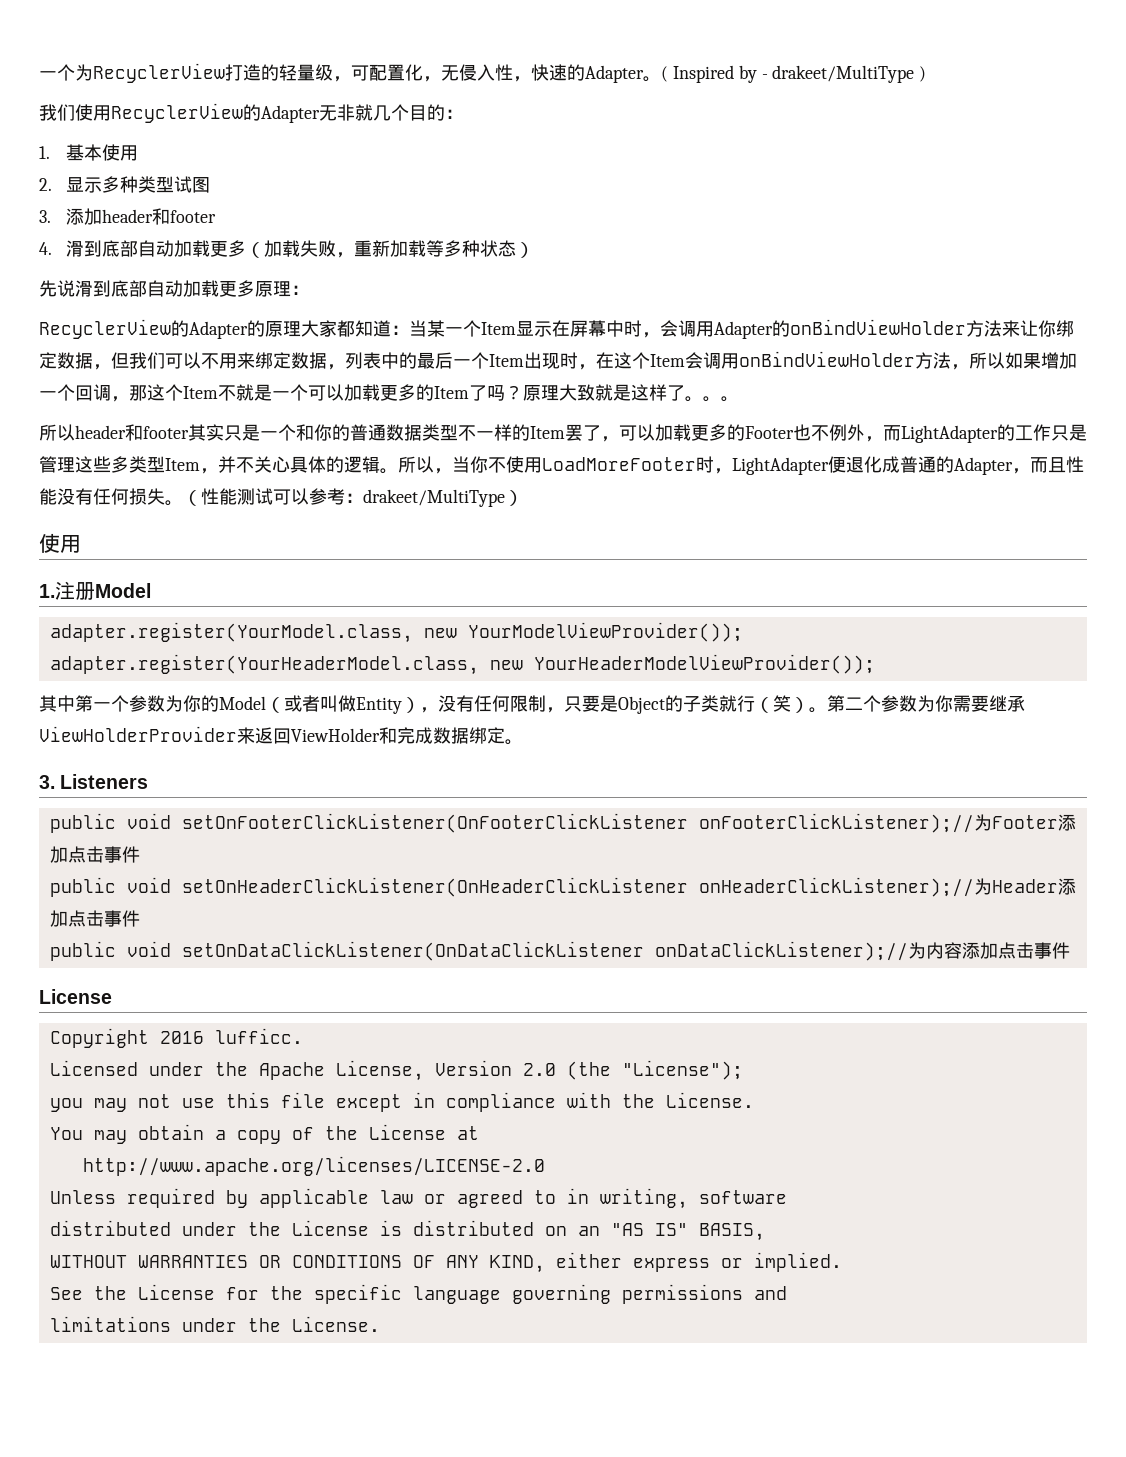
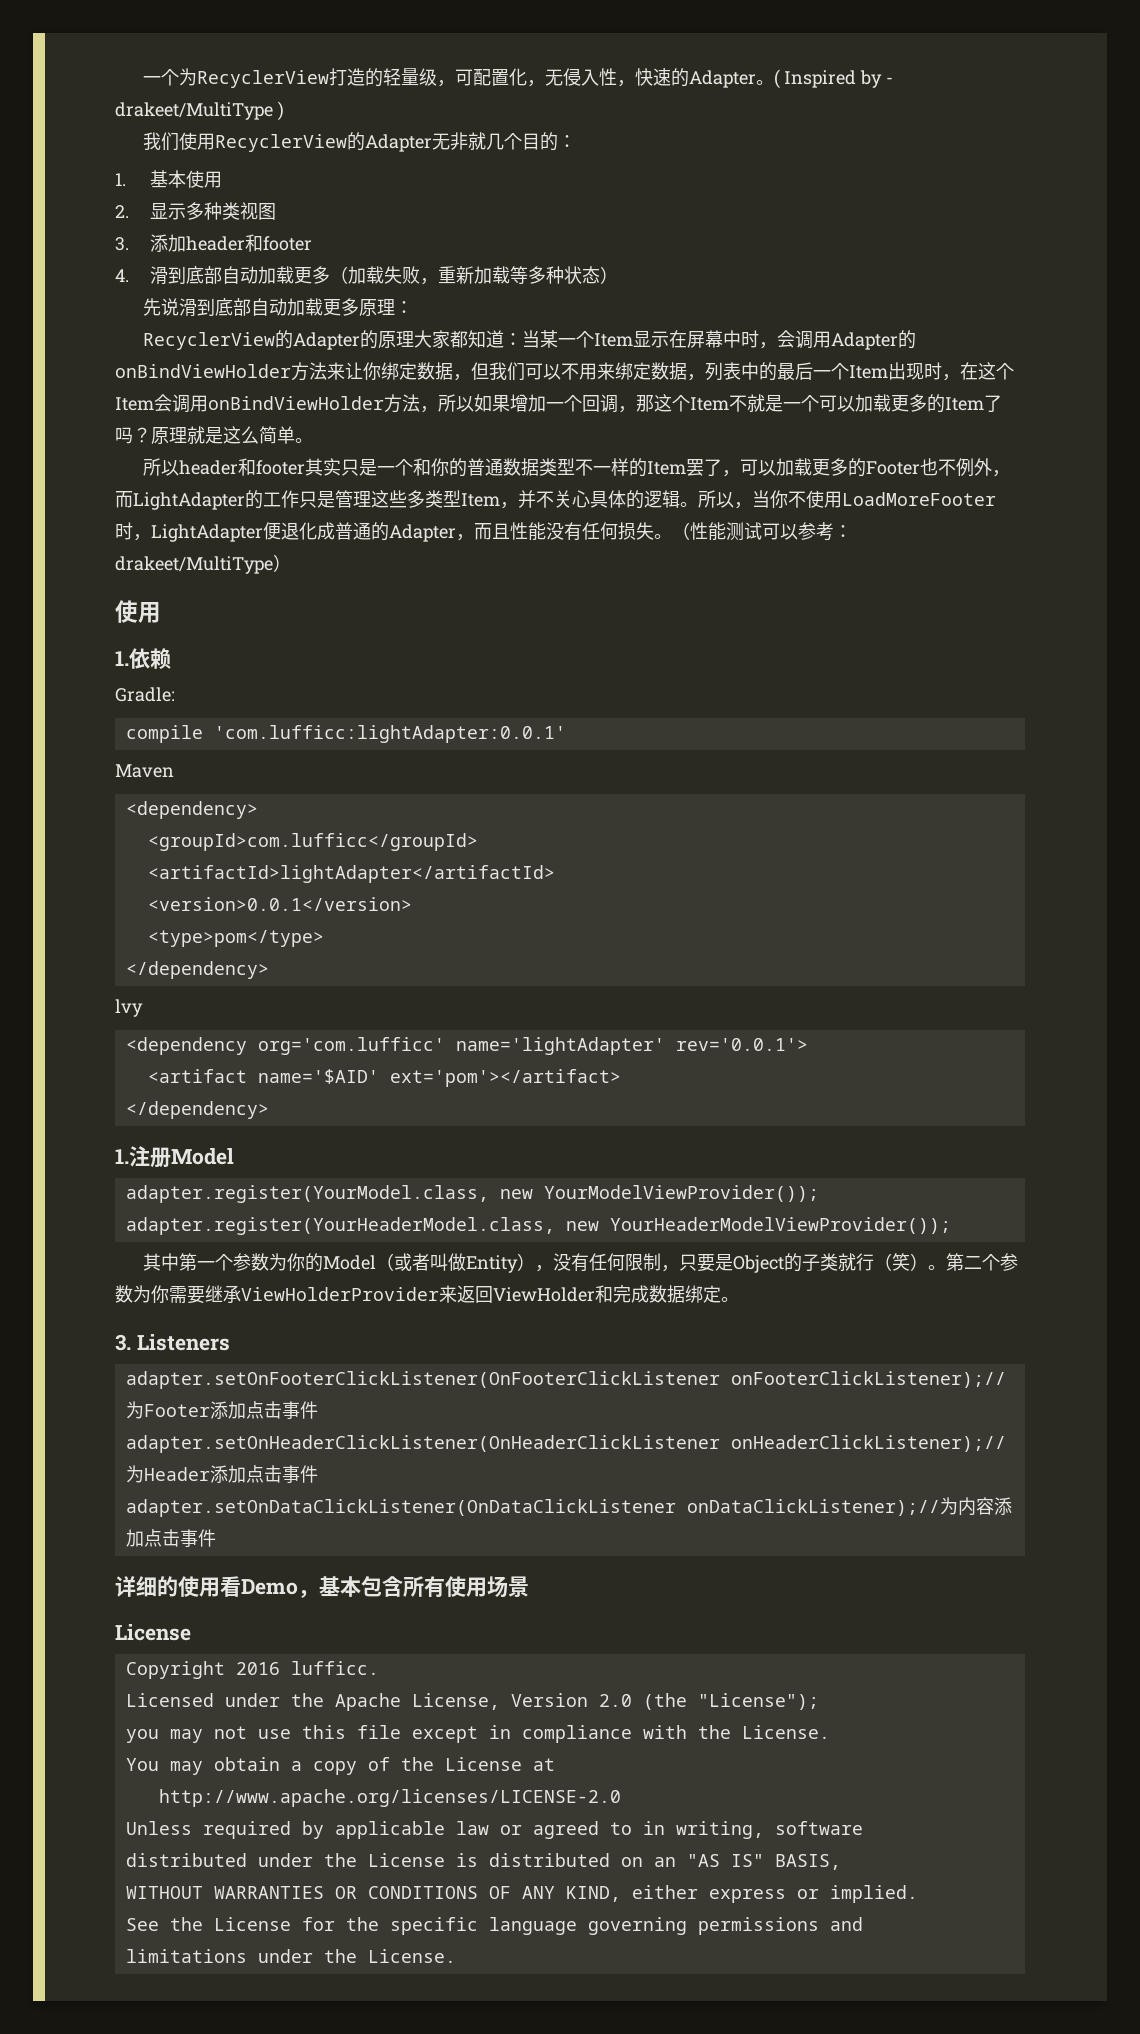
- 2.显示多种类型试图
+ 2.显示多种类视图
- 原理大致就是这样了。。。
+ 原理就是这么简单。
+ 1.依赖
+ Gradle:
+ compile 'com.lufficc:lightAdapter:0.0.1'
+ Maven
+ <dependency>
+ <groupId>com.lufficc</groupId>
+ <artifactId>lightAdapter</artifactId>
+ <version>0.0.1</version>
+ <type>pom</type>
+ </dependency>
+ lvy
+ <dependency org='com.lufficc' name='lightAdapter' rev='0.0.1'>
+ <artifact name='$AID' ext='pom'></artifact>
+ </dependency>
- public void setOnFooterClickListener(OnFooterClickListener onFooterClickListener);//为Footer添加点击事件
+ adapter.setOnFooterClickListener(OnFooterClickListener onFooterClickListener);//为Footer添加点击事件
- public void setOnHeaderClickListener(OnHeaderClickListener onHeaderClickListener);//为Header添加点击事件
+ adapter.setOnHeaderClickListener(OnHeaderClickListener onHeaderClickListener);//为Header添加点击事件
- public void setOnDataClickListener(OnDataClickListener onDataClickListener);//为内容添加点击事件
+ adapter.setOnDataClickListener(OnDataClickListener onDataClickListener);//为内容添加点击事件
+ 详细的使用看Demo，基本包含所有使用场景

